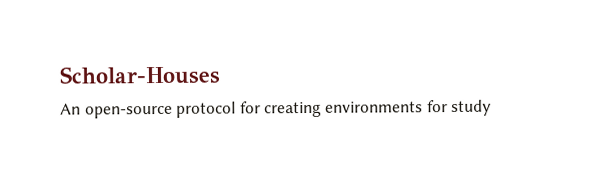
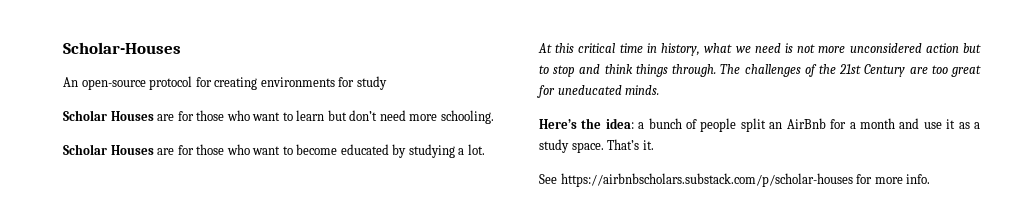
+ Scholar Houses are for those who want to learn but don’t need more schooling.
+ Scholar Houses are for those who want to become educated by studying a lot.
+ At this critical time in history, what we need is not more unconsidered action but to stop and think things through. The challenges of the 21st Century are too great for uneducated minds.
+ Here’s the idea: a bunch of people split an AirBnb for a month and use it as a study space. That’s it.
+ See https://airbnbscholars.substack.com/p/scholar-houses for more info.

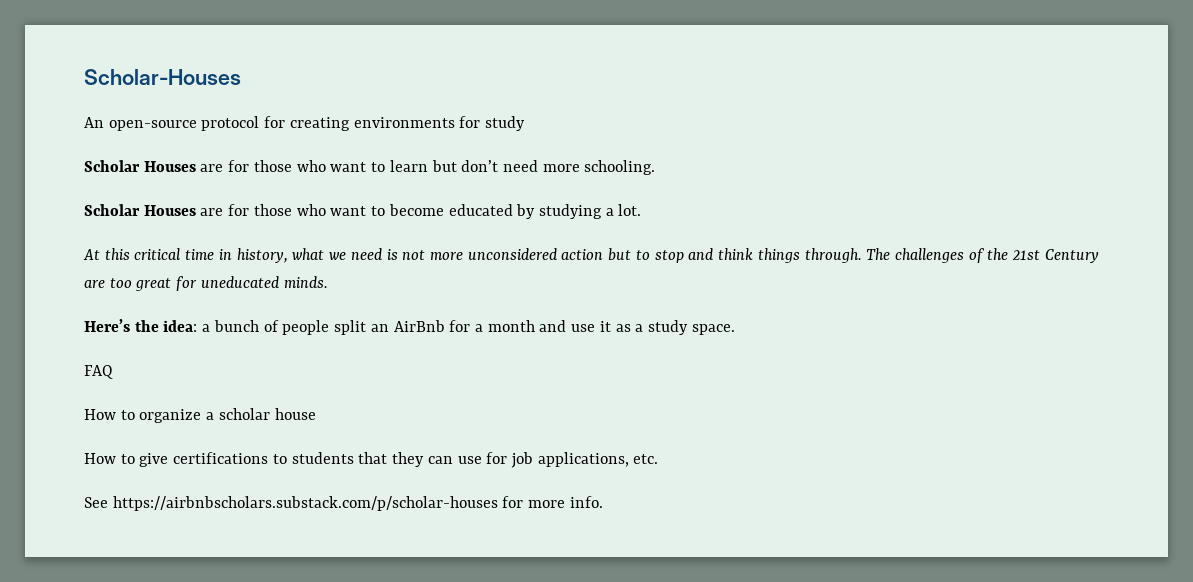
- Here’s the idea: a bunch of people split an AirBnb for a month and use it as a study space. That’s it.
+ Here’s the idea: a bunch of people split an AirBnb for a month and use it as a study space.
+ FAQ
+ How to organize a scholar house
+ How to give certifications to students that they can use for job applications, etc.

